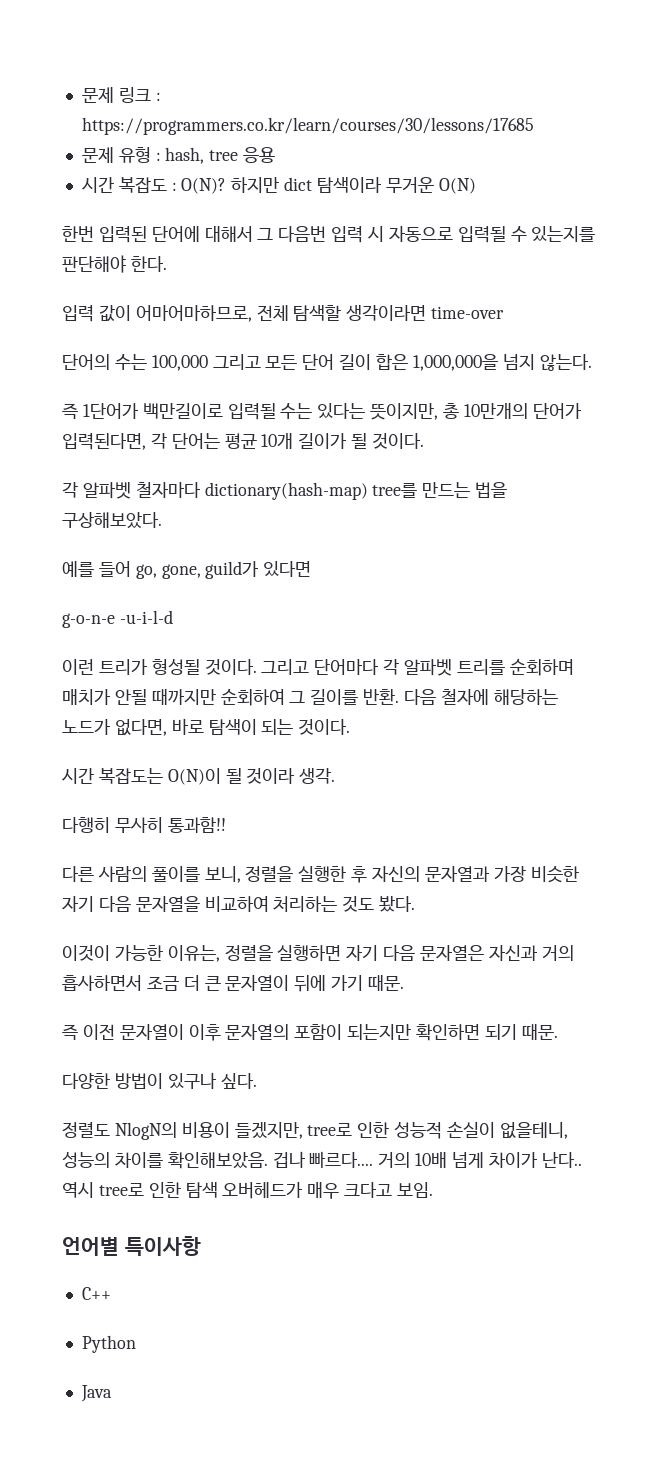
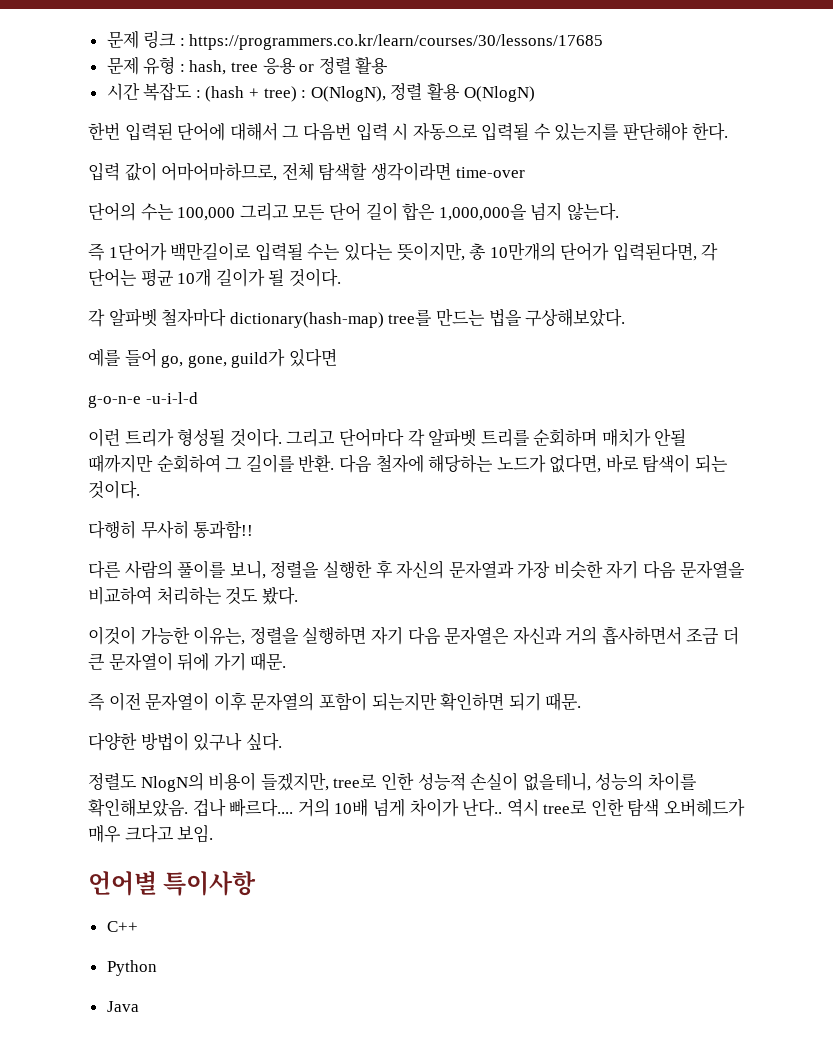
- 문제 유형 : hash, tree 응용
+ 문제 유형 : hash, tree 응용 or 정렬 활용
- 시간 복잡도 : O(N)? 하지만 dict 탐색이라 무거운 O(N)
+ 시간 복잡도 : (hash + tree) : O(NlogN), 정렬 활용 O(NlogN)
- 시간 복잡도는 O(N)이 될 것이라 생각.

